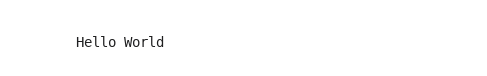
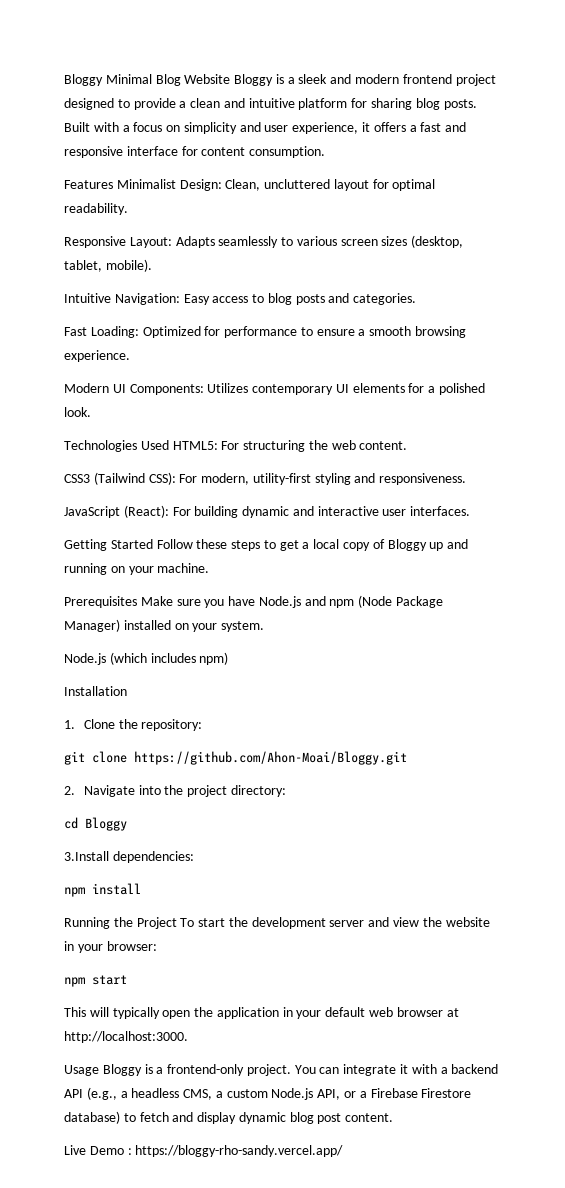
- Hello World
+ Bloggy Minimal Blog Website Bloggy is a sleek and modern frontend project designed to provide a clean and intuitive platform for sharing blog posts. Built with a focus on simplicity and user experience, it offers a fast and responsive interface for content consumption.
+ Features Minimalist Design: Clean, uncluttered layout for optimal readability.
+ Responsive Layout: Adapts seamlessly to various screen sizes (desktop, tablet, mobile).
+ Intuitive Navigation: Easy access to blog posts and categories.
+ Fast Loading: Optimized for performance to ensure a smooth browsing experience.
+ Modern UI Components: Utilizes contemporary UI elements for a polished look.
+ Technologies Used HTML5: For structuring the web content.
+ CSS3 (Tailwind CSS): For modern, utility-first styling and responsiveness.
+ JavaScript (React): For building dynamic and interactive user interfaces.
+ Getting Started Follow these steps to get a local copy of Bloggy up and running on your machine.
+ Prerequisites Make sure you have Node.js and npm (Node Package Manager) installed on your system.
+ Node.js (which includes npm)
+ Installation
+ 1. Clone the repository:
+ git clone https://github.com/Ahon-Moai/Bloggy.git
+ 2. Navigate into the project directory:
+ cd Bloggy
+ 3.Install dependencies:
+ npm install
+ Running the Project To start the development server and view the website in your browser:
+ npm start
+ This will typically open the application in your default web browser at http://localhost:3000.
+ Usage Bloggy is a frontend-only project. You can integrate it with a backend API (e.g., a headless CMS, a custom Node.js API, or a Firebase Firestore database) to fetch and display dynamic blog post content.
+ Live Demo : https://bloggy-rho-sandy.vercel.app/

